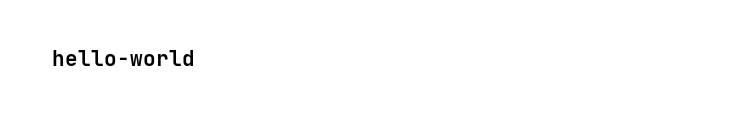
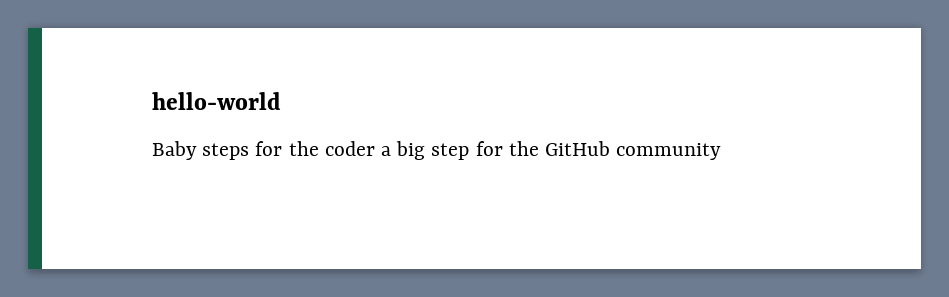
+ Baby steps for the coder a big step for the GitHub community

